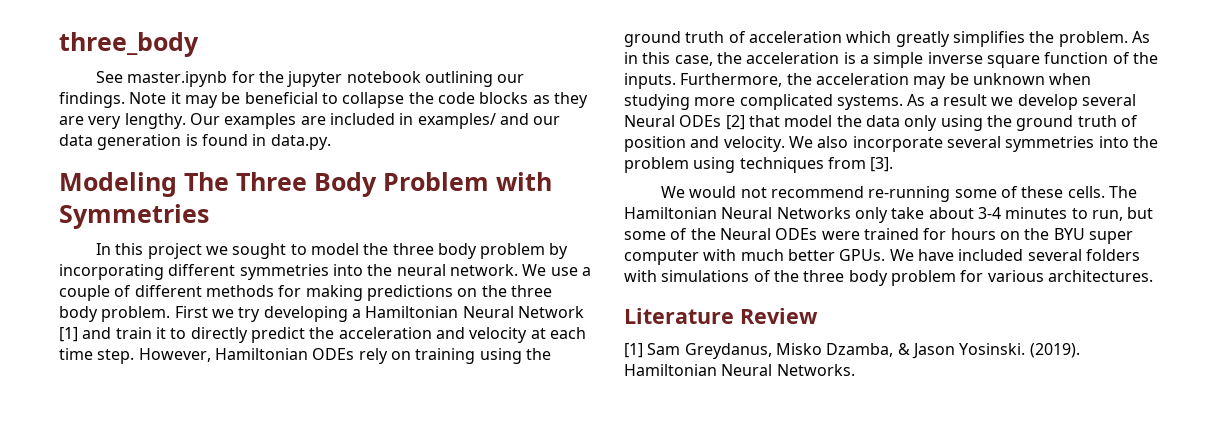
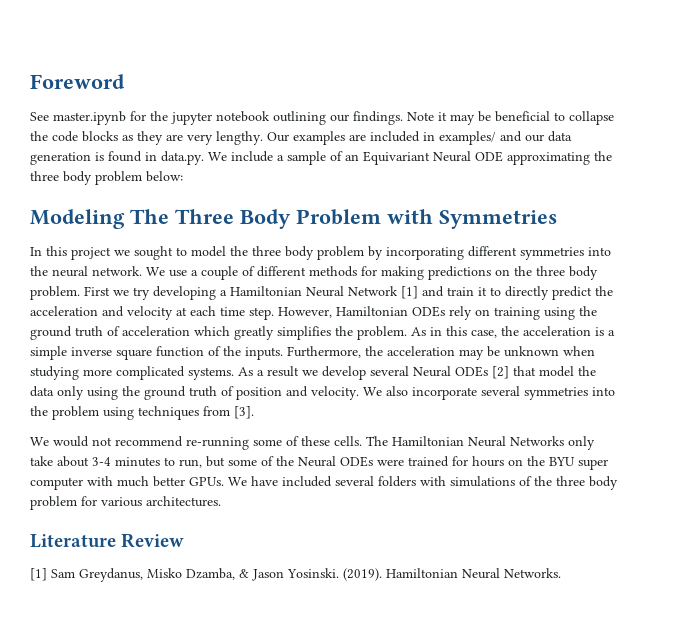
- three_body
+ Foreword
- Our examples are included in examples/ and our data generation is found in data.py.
+ Our examples are included in examples/ and our data generation is found in data.py. We include a sample of an Equivariant Neural ODE approximating the three body problem below:

